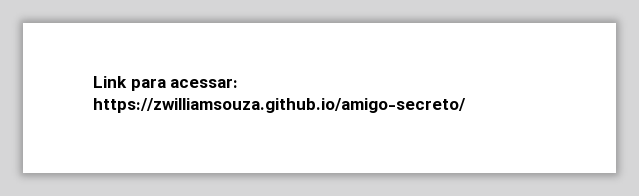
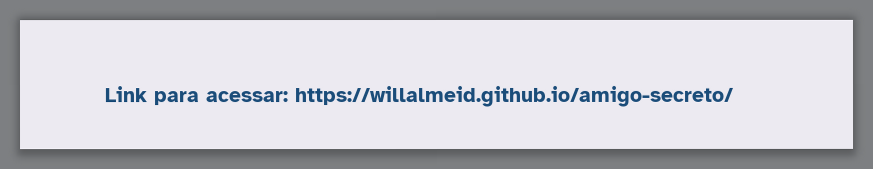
- Link para acessar: https://zwilliamsouza.github.io/amigo-secreto/
+ Link para acessar: https://willalmeid.github.io/amigo-secreto/

